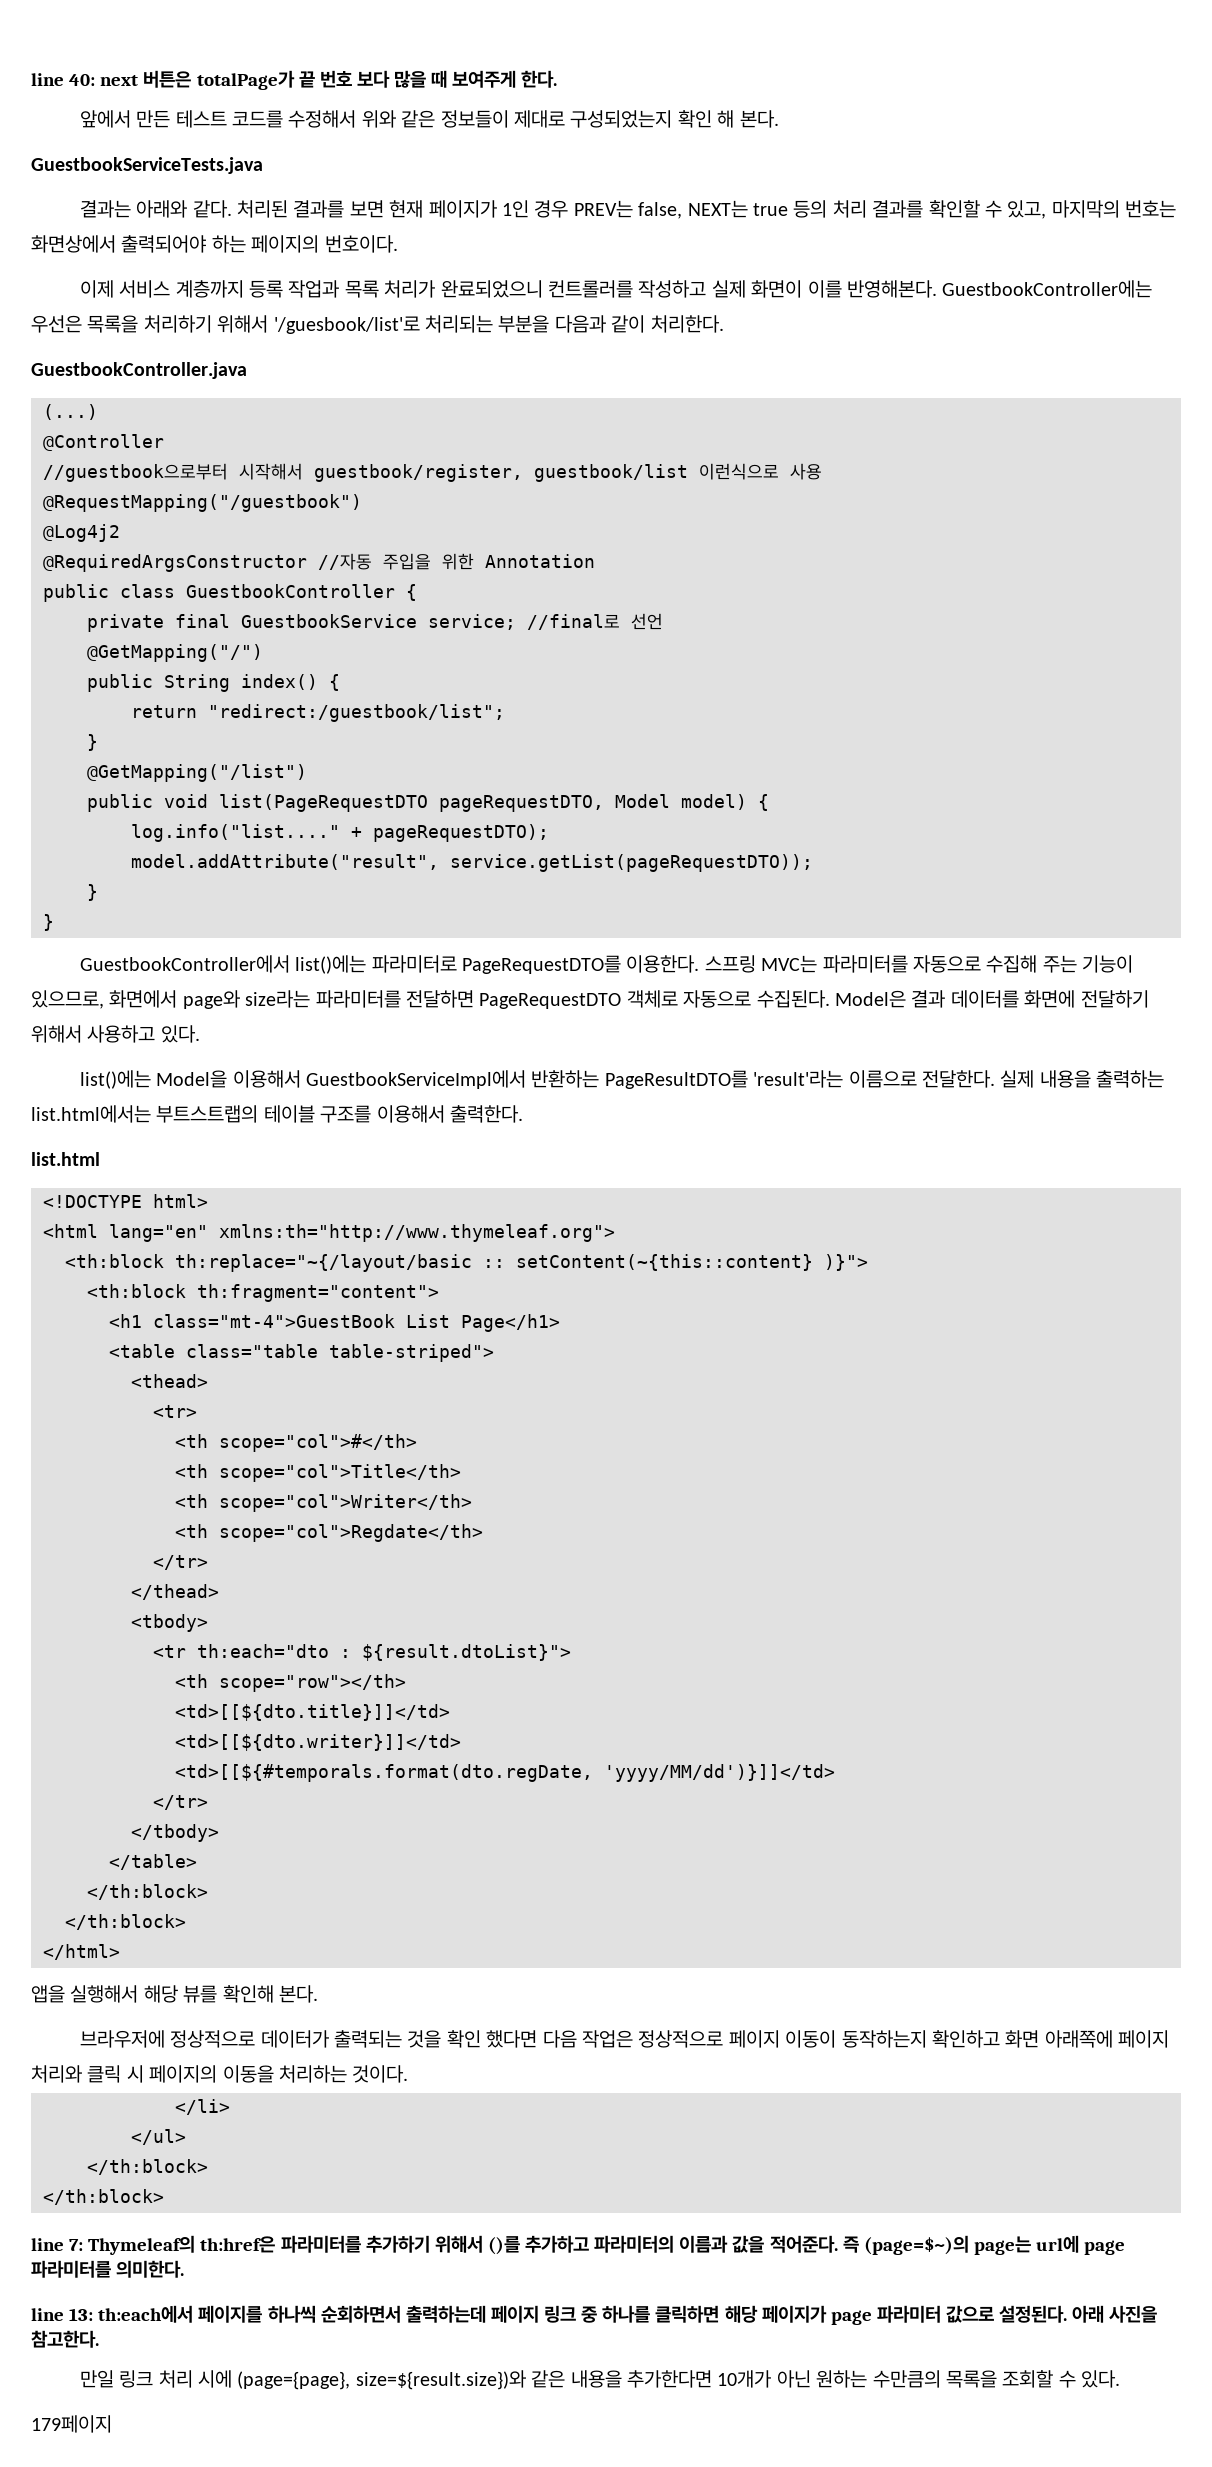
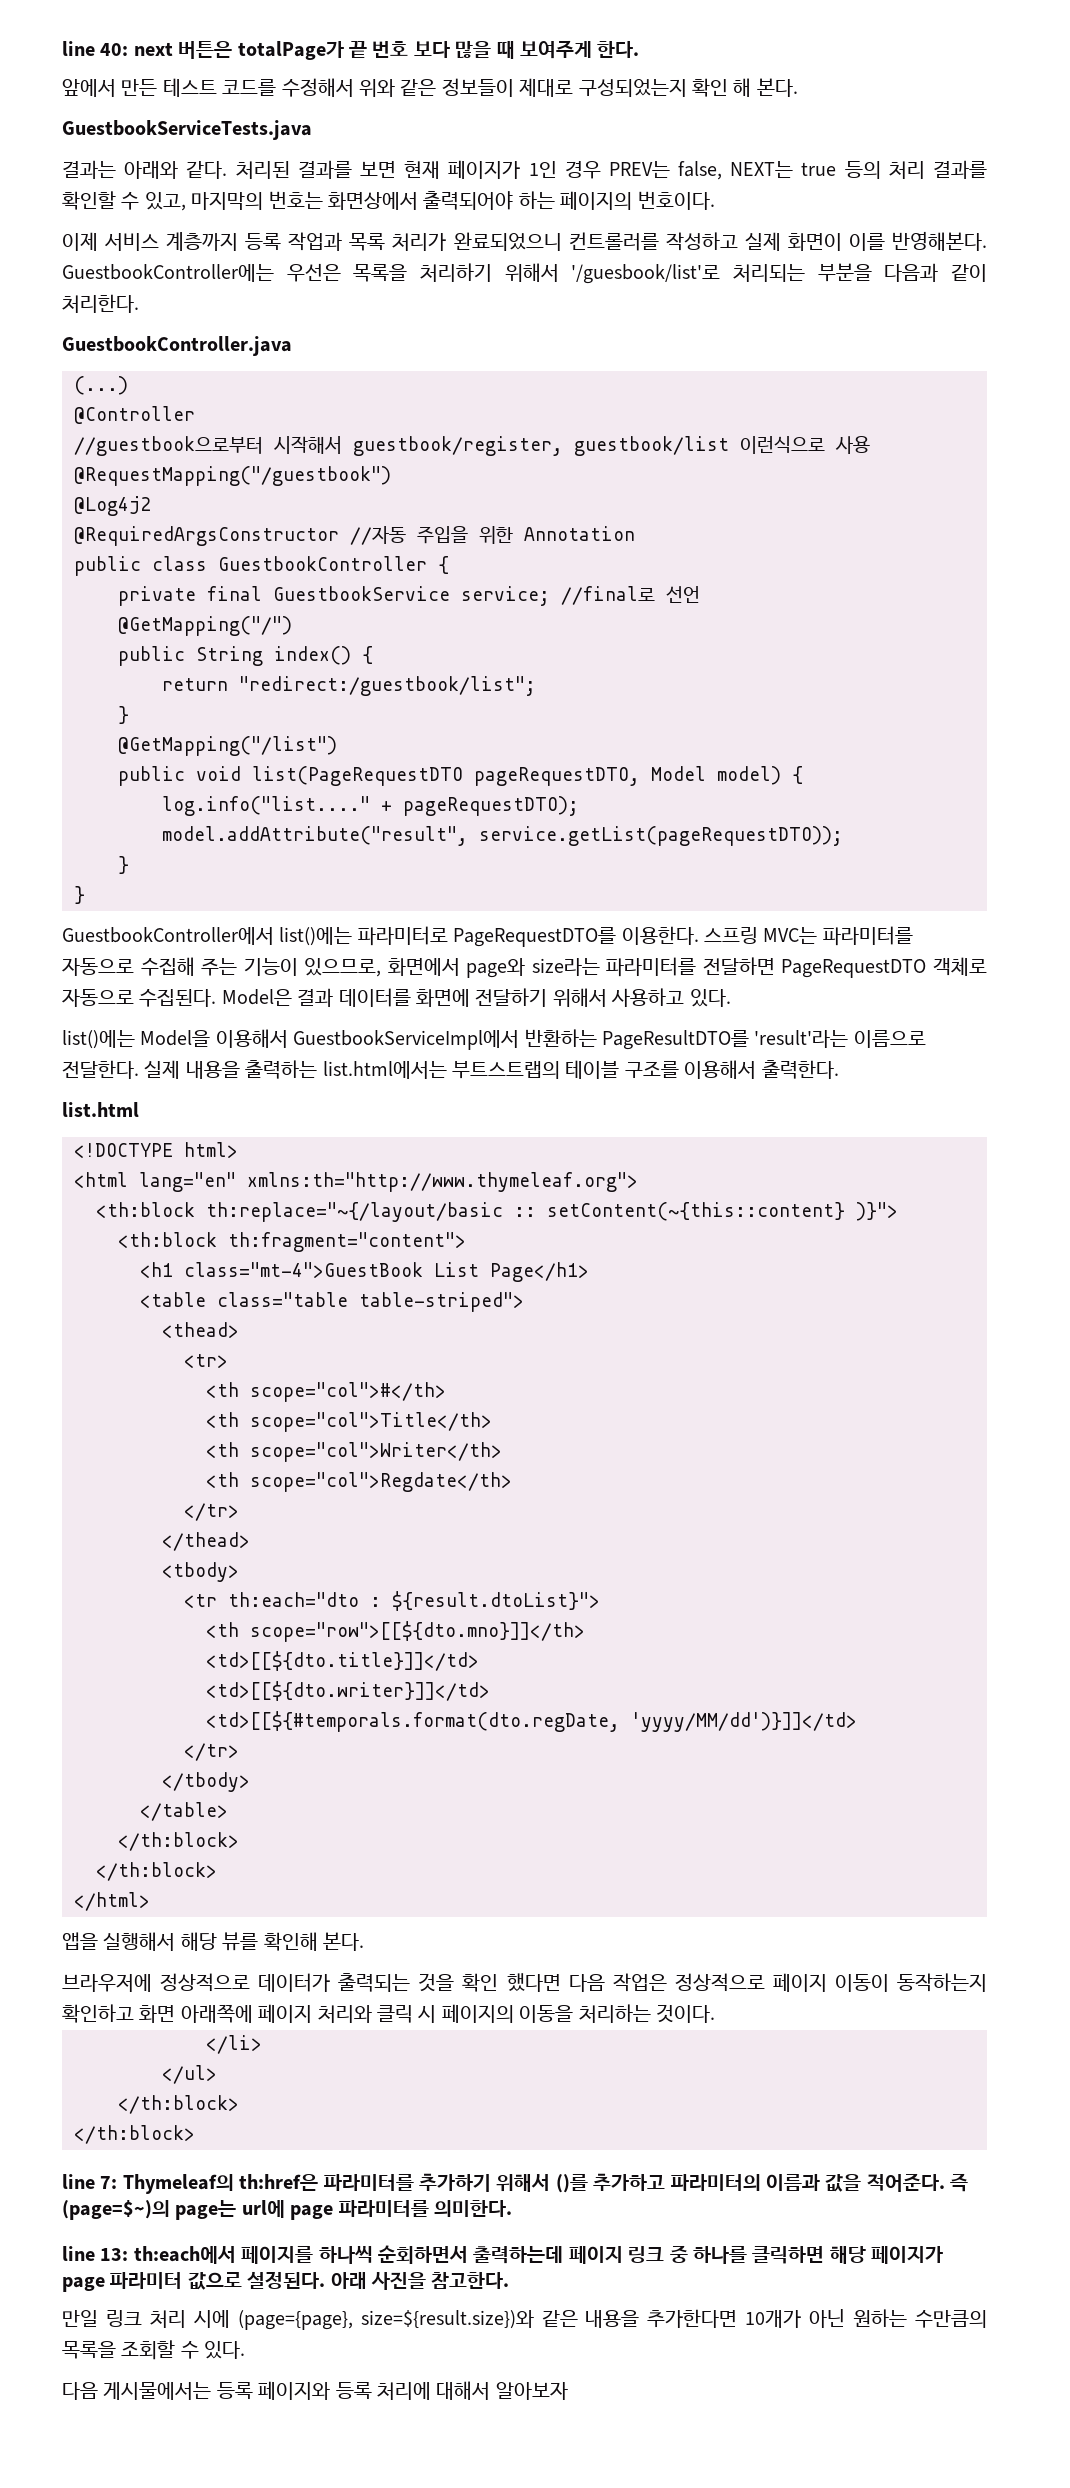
- <th scope="row"></th>
+ <th scope="row">[[${dto.mno}]]</th>
- 179페이지
+ 다음 게시물에서는 등록 페이지와 등록 처리에 대해서 알아보자

